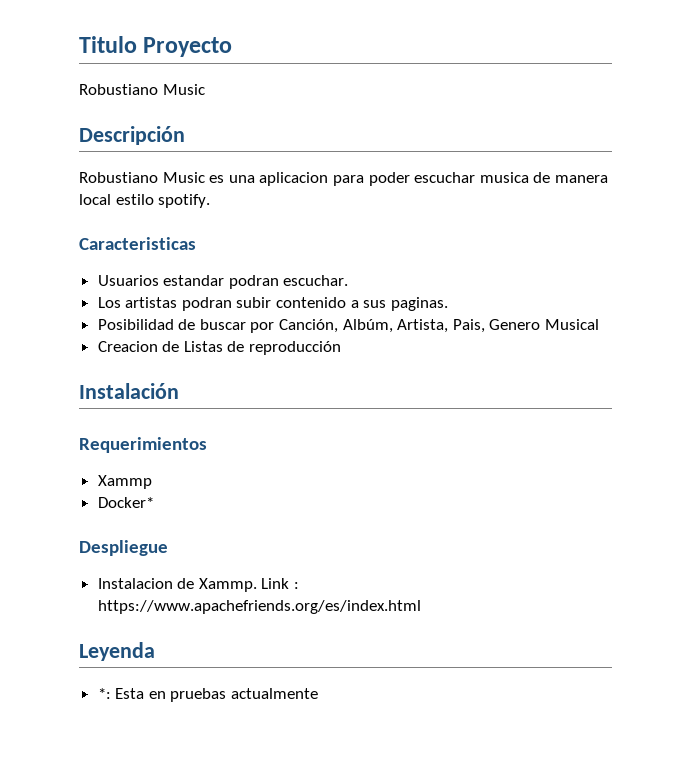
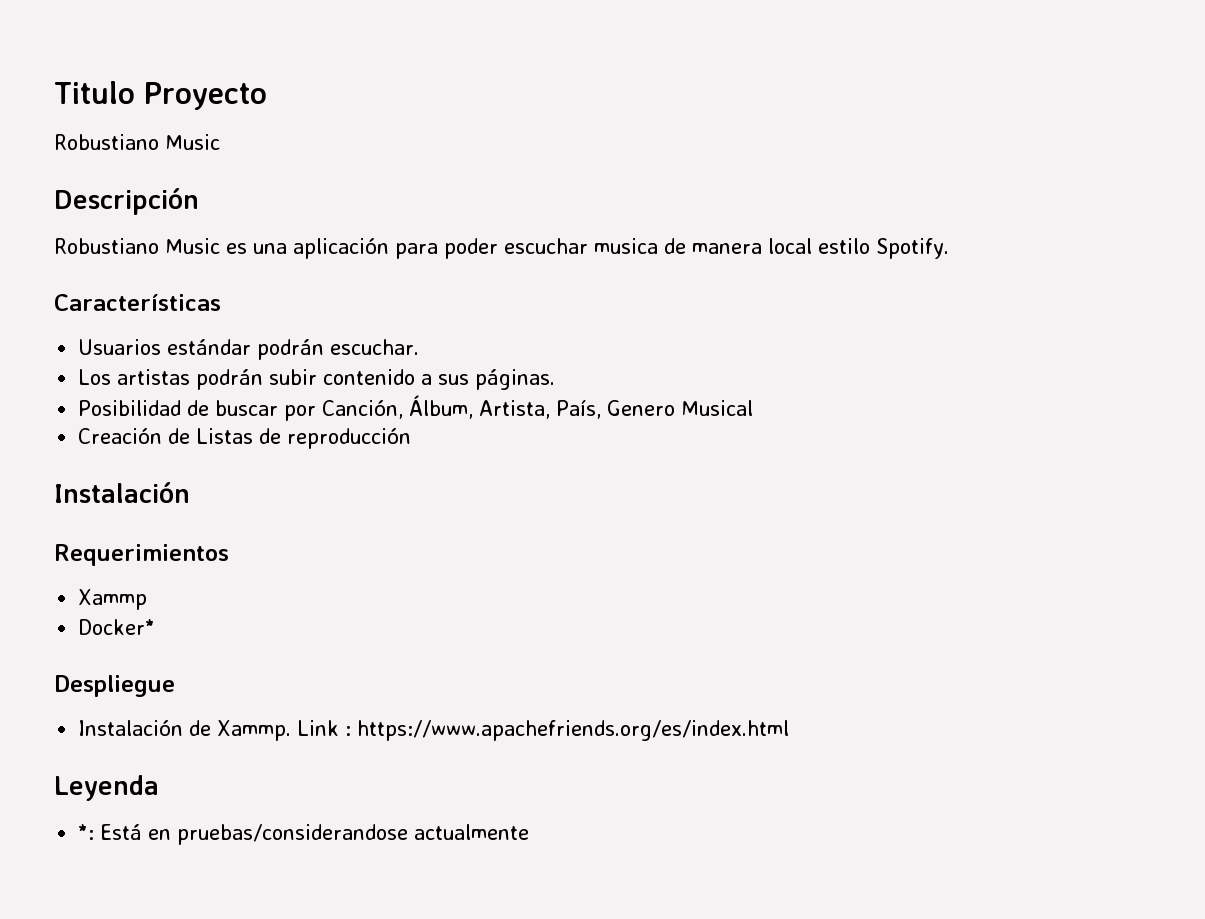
- Robustiano Music es una aplicacion para poder escuchar musica de manera local estilo spotify.
- Caracteristicas
+ Robustiano Music es una aplicación para poder escuchar musica de manera local estilo Spotify.
+ Características
- Usuarios estandar podran escuchar.
+ Usuarios estándar podrán escuchar.
- Los artistas podran subir contenido a sus paginas.
+ Los artistas podrán subir contenido a sus páginas.
- Posibilidad de buscar por Canción, Albúm, Artista, Pais, Genero Musical
+ Posibilidad de buscar por Canción, Álbum, Artista, País, Genero Musical
- Creacion de Listas de reproducción
+ Creación de Listas de reproducción
- Instalacion de Xammp.
+ Instalación de Xammp.
- *: Esta en pruebas actualmente
+ *: Está en pruebas/considerandose actualmente

